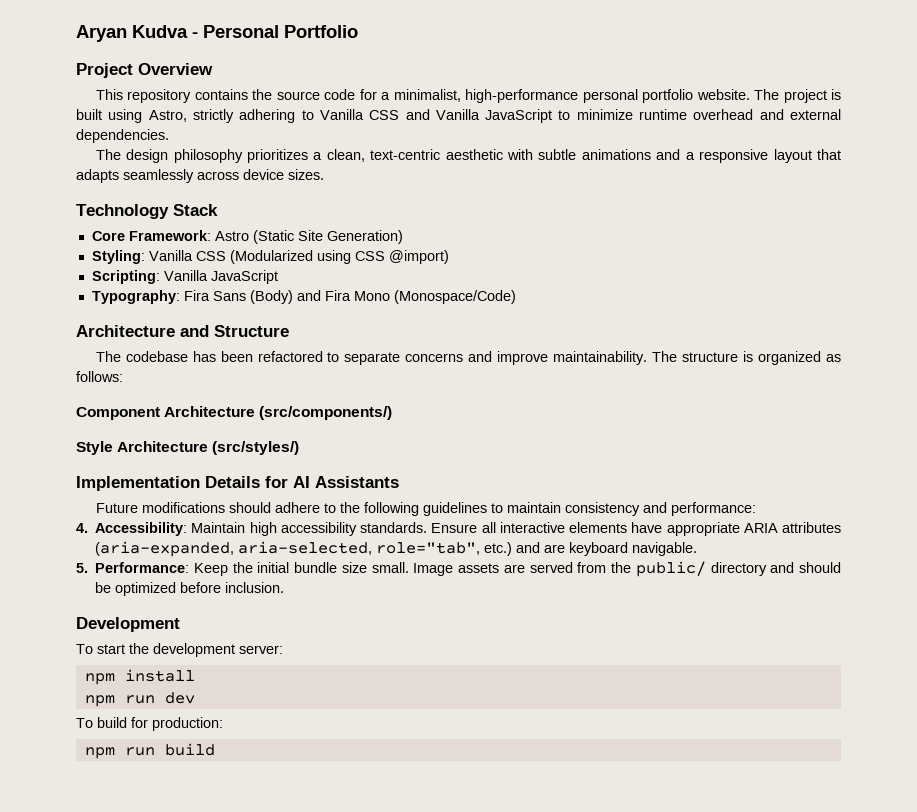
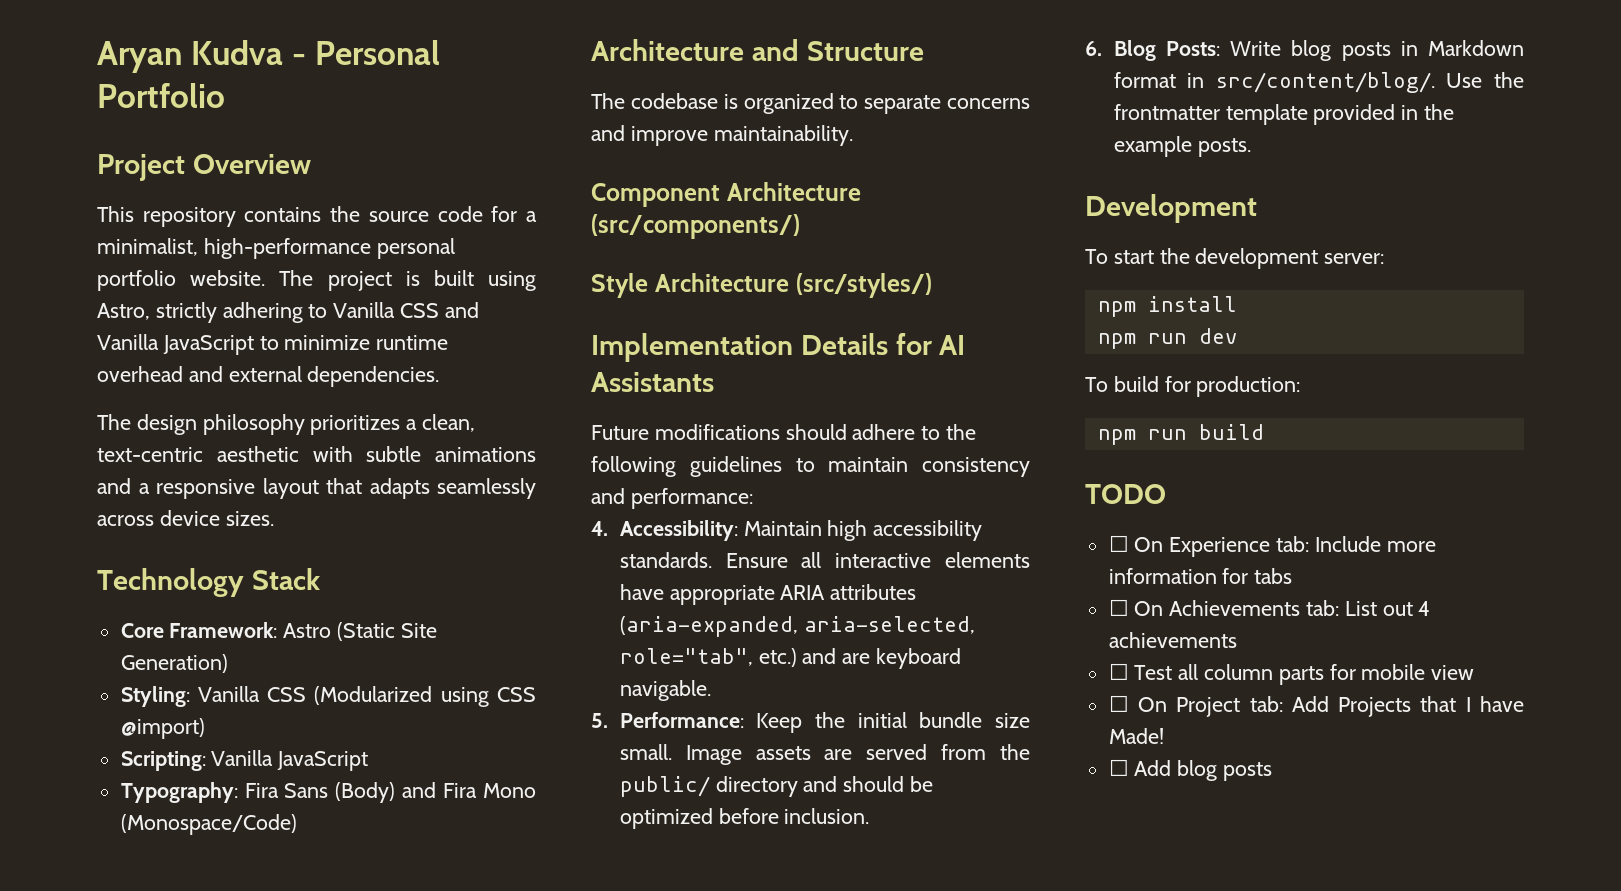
- The codebase has been refactored to separate concerns and improve maintainability. The structure is organized as follows:
+ The codebase is organized to separate concerns and improve maintainability.
+ 6. Blog Posts: Write blog posts in Markdown format in src/content/blog/. Use the frontmatter template provided in the example posts.
+ TODO
+ ☐ On Experience tab: Include more information for tabs
+ ☐ On Achievements tab: List out 4 achievements
+ ☐ Test all column parts for mobile view
+ ☐ On Project tab: Add Projects that I have Made!
+ ☐ Add blog posts

